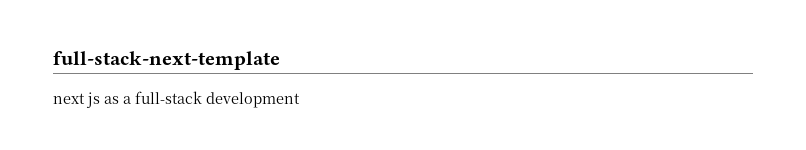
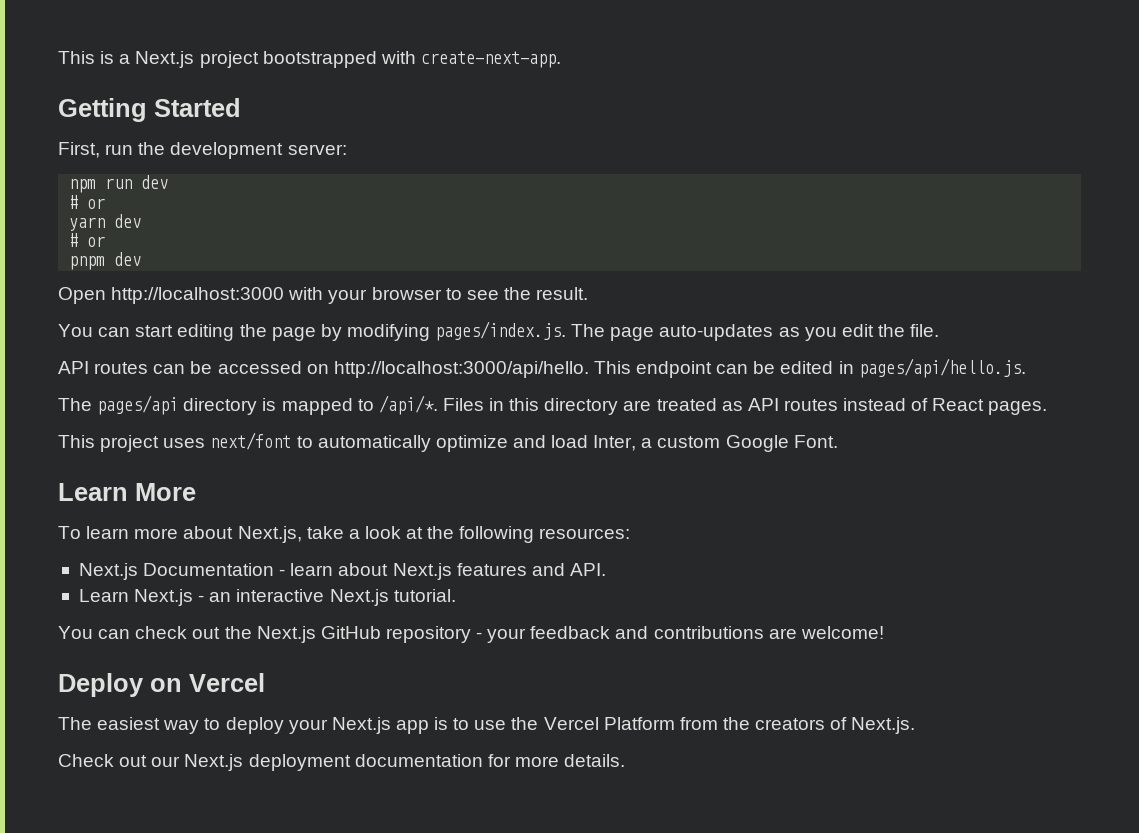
- full-stack-next-template
- next js as a full-stack development
+ This is a Next.js project bootstrapped with create-next-app.
+ Getting Started
+ First, run the development server:
+ npm run dev
+ # or
+ yarn dev
+ # or
+ pnpm dev
+ Open http://localhost:3000 with your browser to see the result.
+ You can start editing the page by modifying pages/index.js. The page auto-updates as you edit the file.
+ API routes can be accessed on http://localhost:3000/api/hello. This endpoint can be edited in pages/api/hello.js.
+ The pages/api directory is mapped to /api/*. Files in this directory are treated as API routes instead of React pages.
+ This project uses next/font to automatically optimize and load Inter, a custom Google Font.
+ Learn More
+ To learn more about Next.js, take a look at the following resources:
+ Next.js Documentation - learn about Next.js features and API.
+ Learn Next.js - an interactive Next.js tutorial.
+ You can check out the Next.js GitHub repository - your feedback and contributions are welcome!
+ Deploy on Vercel
+ The easiest way to deploy your Next.js app is to use the Vercel Platform from the creators of Next.js.
+ Check out our Next.js deployment documentation for more details.

